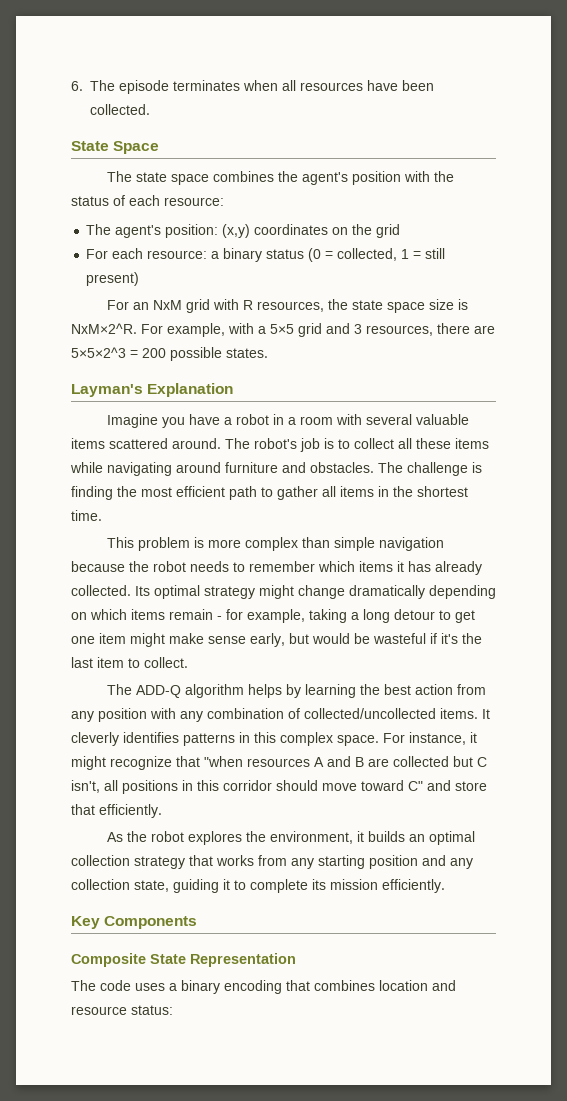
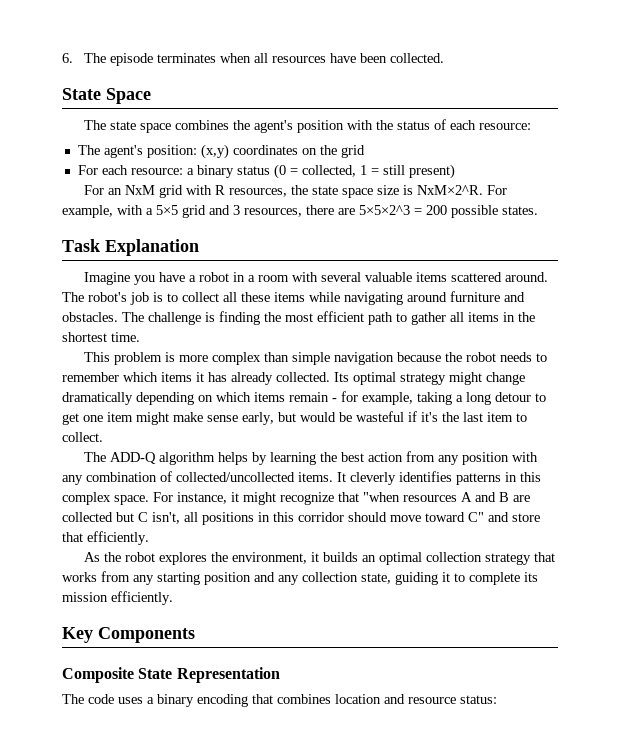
- Layman's Explanation
+ Task Explanation

